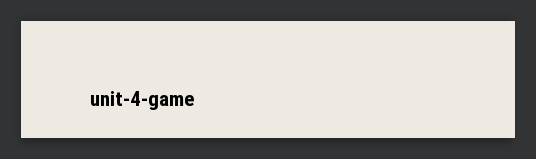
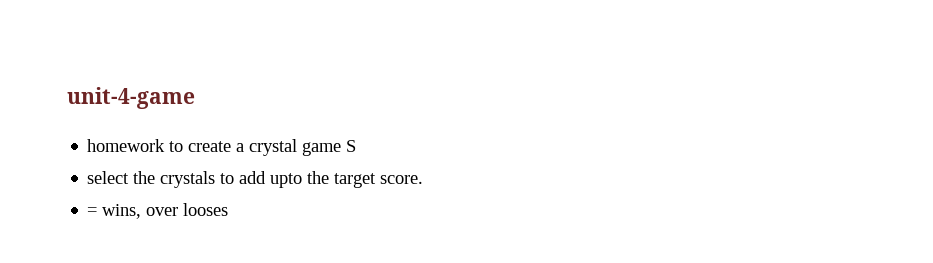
+ homework to create a crystal game S
+ select the crystals to add upto the target score.
+ = wins, over looses

